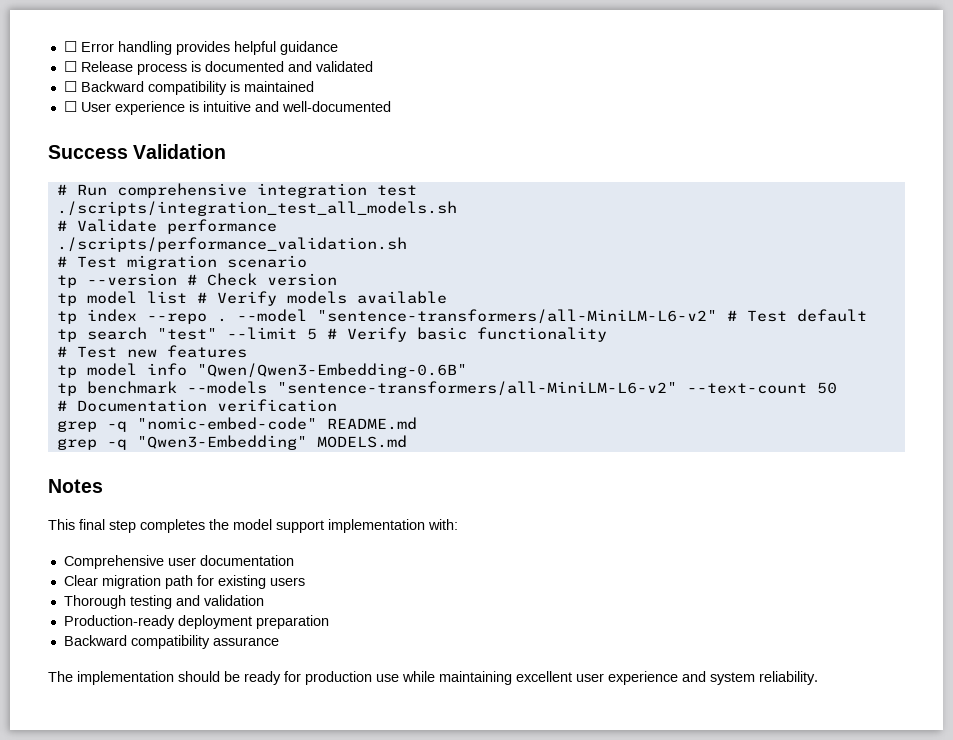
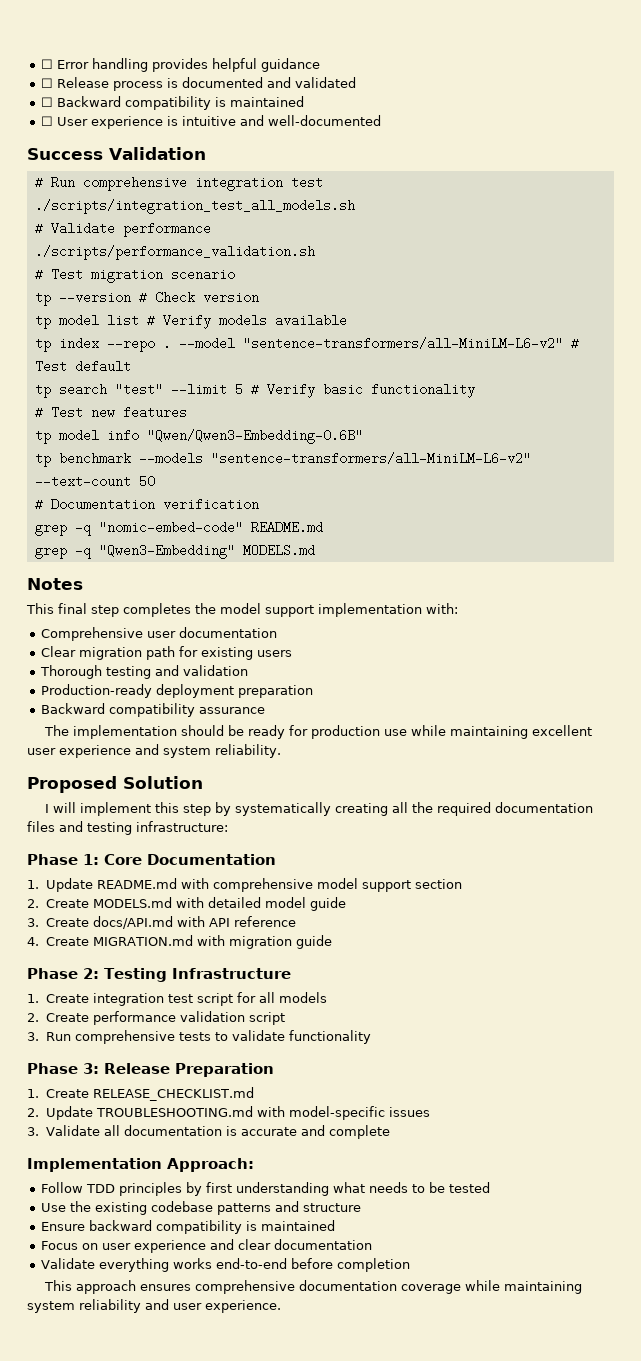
+ Proposed Solution
+ I will implement this step by systematically creating all the required documentation files and testing infrastructure:
+ Phase 1: Core Documentation
+ 1. Update README.md with comprehensive model support section
+ 2. Create MODELS.md with detailed model guide
+ 3. Create docs/API.md with API reference
+ 4. Create MIGRATION.md with migration guide
+ Phase 2: Testing Infrastructure
+ 1. Create integration test script for all models
+ 2. Create performance validation script
+ 3. Run comprehensive tests to validate functionality
+ Phase 3: Release Preparation
+ 1. Create RELEASE_CHECKLIST.md
+ 2. Update TROUBLESHOOTING.md with model-specific issues
+ 3. Validate all documentation is accurate and complete
+ Implementation Approach:
+ Follow TDD principles by first understanding what needs to be tested
+ Use the existing codebase patterns and structure
+ Ensure backward compatibility is maintained
+ Focus on user experience and clear documentation
+ Validate everything works end-to-end before completion
+ This approach ensures comprehensive documentation coverage while maintaining system reliability and user experience.

